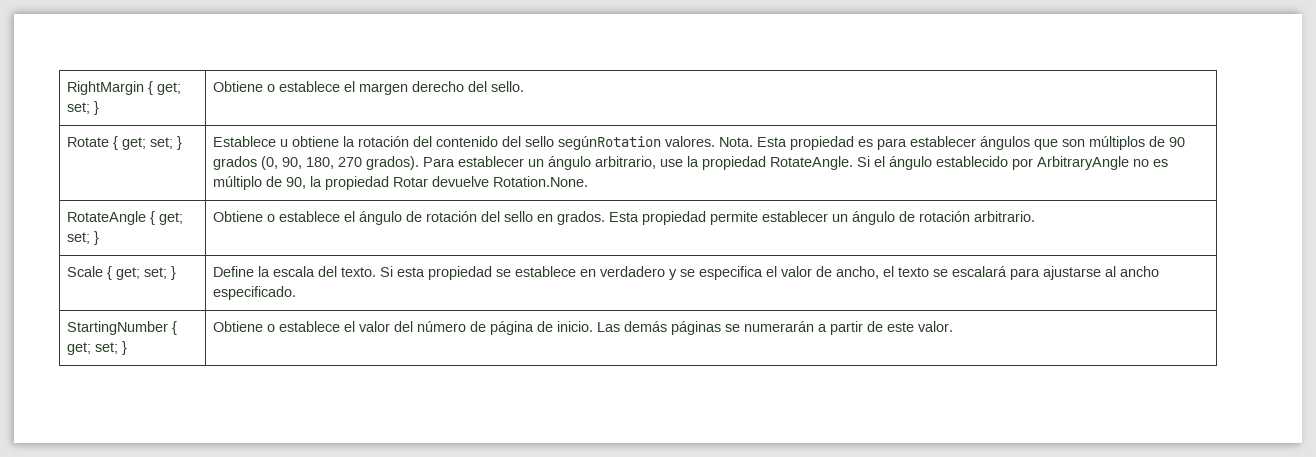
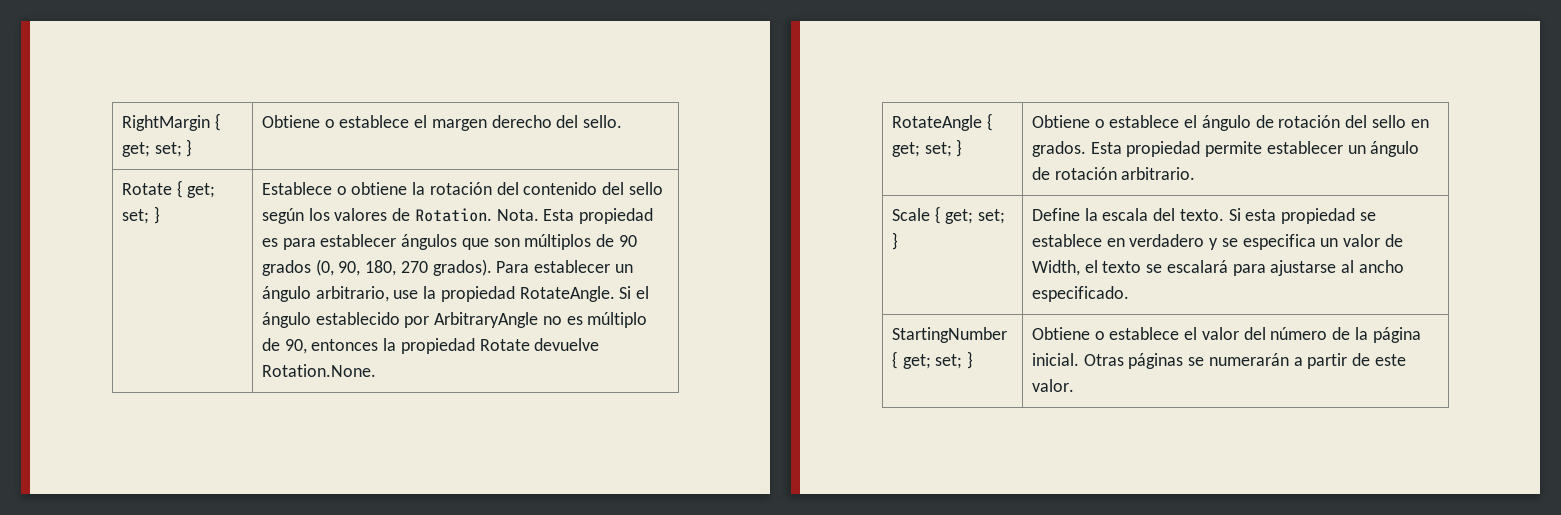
- Establece u obtiene la rotación del contenido del sello segúnRotation valores.
+ Establece o obtiene la rotación del contenido del sello según los valores de Rotation.
- Si el ángulo establecido por ArbitraryAngle no es múltiplo de 90, la propiedad Rotar devuelve Rotation.None.
+ Si el ángulo establecido por ArbitraryAngle no es múltiplo de 90, entonces la propiedad Rotate devuelve Rotation.None.
- Scale { get; set; } | Define la escala del texto. Si esta propiedad se establece en verdadero y se especifica el valor de ancho, el texto se escalará para ajustarse al ancho especificado.
+ Scale { get; set; } | Define la escala del texto. Si esta propiedad se establece en verdadero y se especifica un valor de Width, el texto se escalará para ajustarse al ancho especificado.
- StartingNumber { get; set; } | Obtiene o establece el valor del número de página de inicio. Las demás páginas se numerarán a partir de este valor.
+ StartingNumber { get; set; } | Obtiene o establece el valor del número de la página inicial. Otras páginas se numerarán a partir de este valor.

